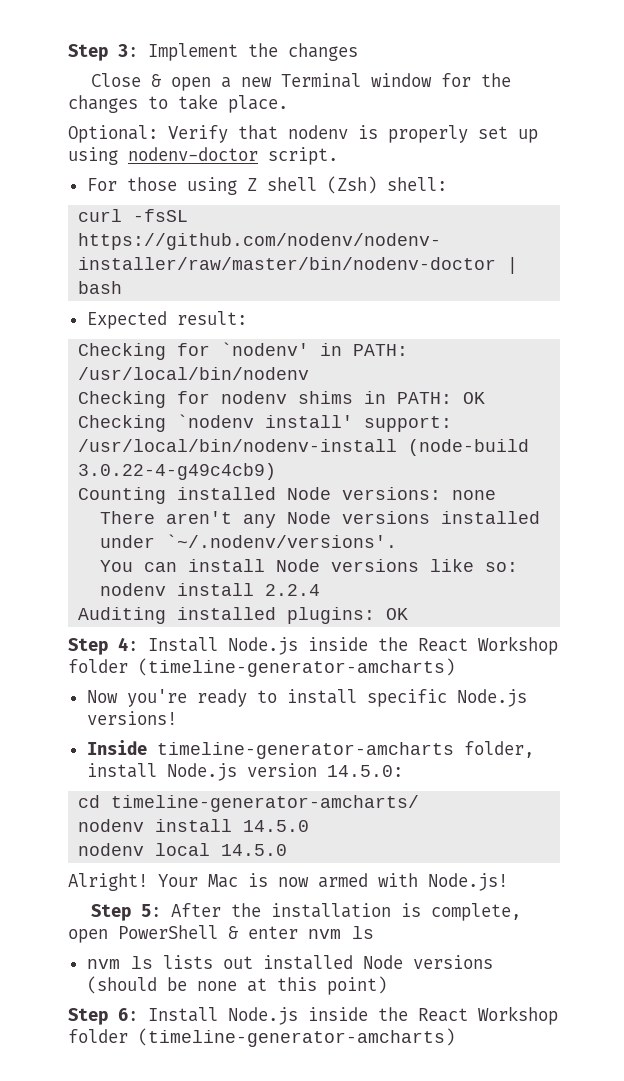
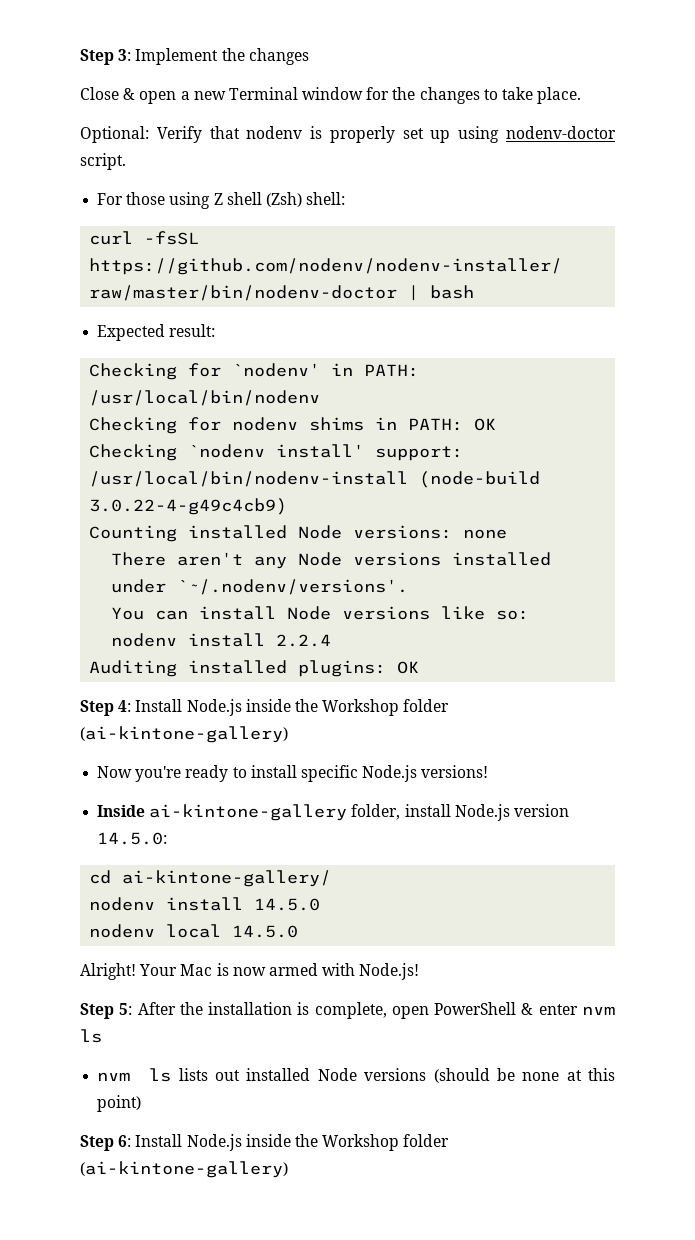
- Step 4: Install Node.js inside the React Workshop folder (timeline-generator-amcharts)
+ Step 4: Install Node.js inside the Workshop folder (ai-kintone-gallery)
- Inside timeline-generator-amcharts folder, install Node.js version 14.5.0:
+ Inside ai-kintone-gallery folder, install Node.js version 14.5.0:
- cd timeline-generator-amcharts/
+ cd ai-kintone-gallery/
- Step 6: Install Node.js inside the React Workshop folder (timeline-generator-amcharts)
+ Step 6: Install Node.js inside the Workshop folder (ai-kintone-gallery)

